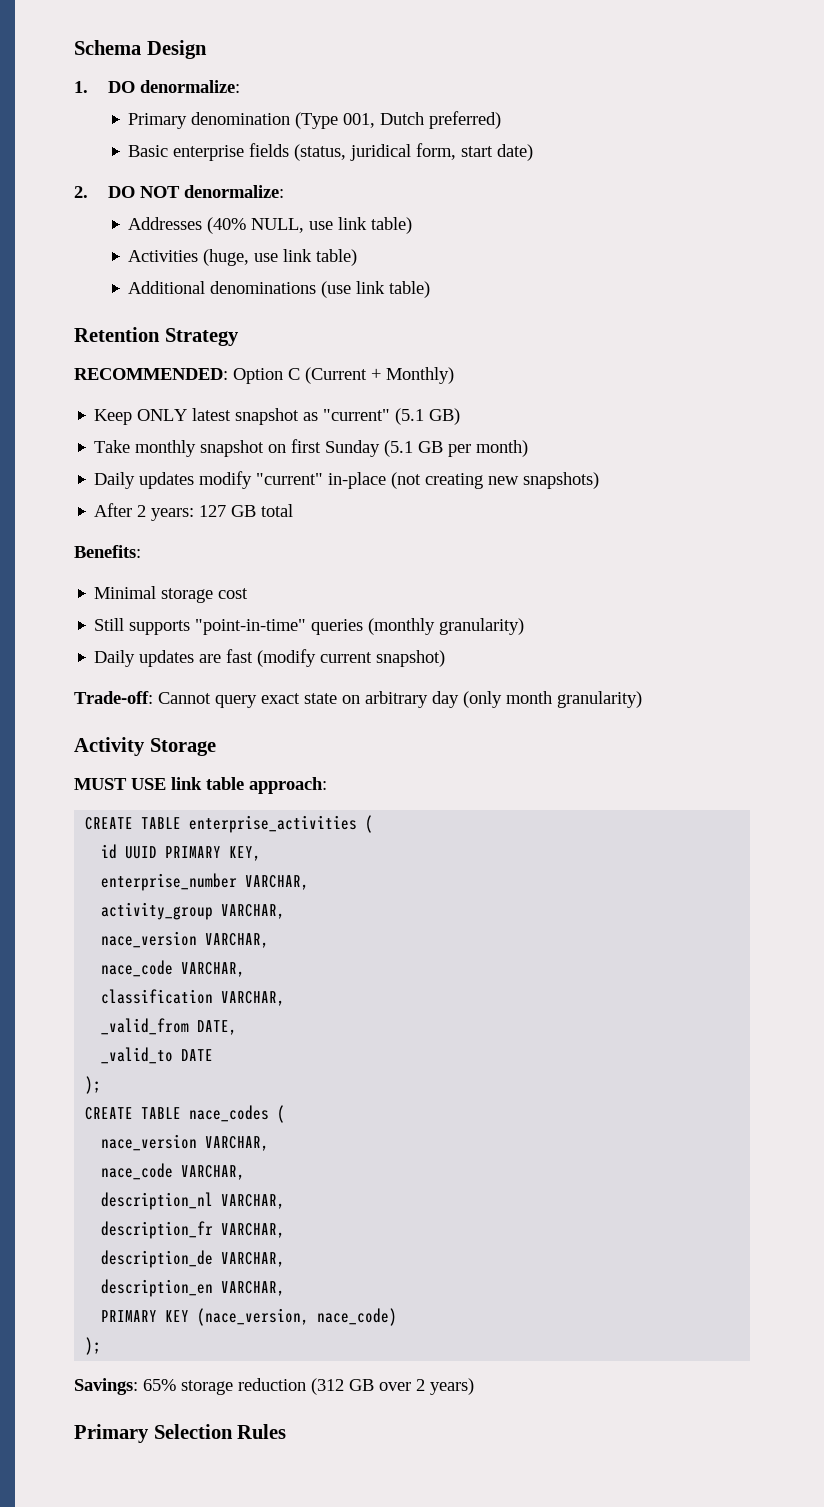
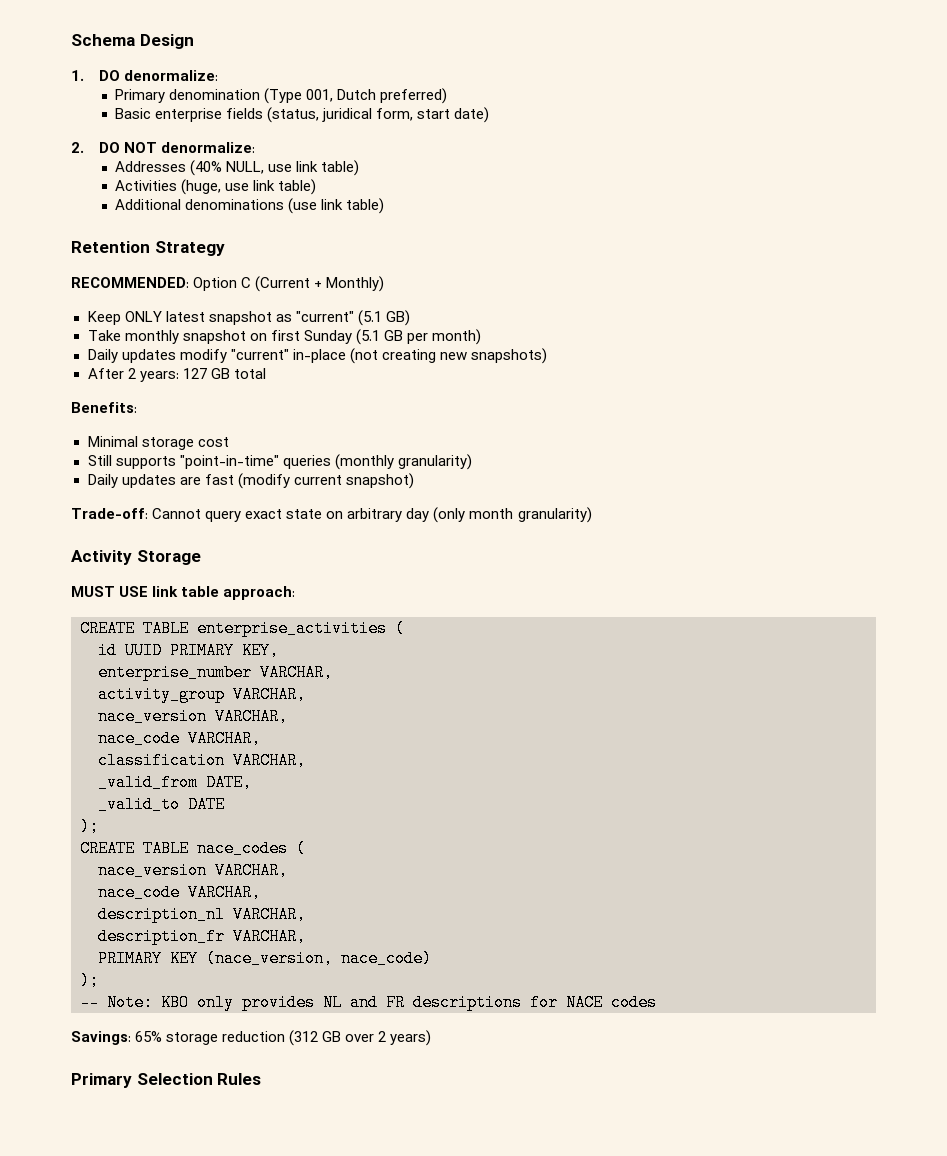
- description_de VARCHAR,
- description_en VARCHAR,
+ -- Note: KBO only provides NL and FR descriptions for NACE codes

